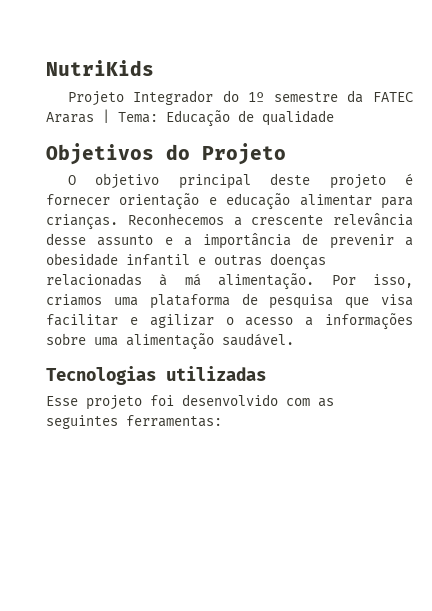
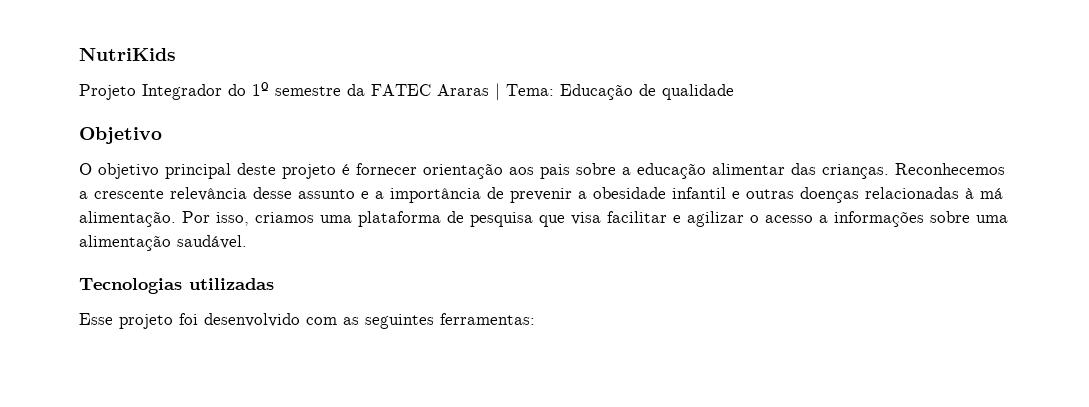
- Objetivos do Projeto
+ Objetivo
- O objetivo principal deste projeto é fornecer orientação e educação alimentar para crianças.
+ O objetivo principal deste projeto é fornecer orientação aos pais sobre a educação alimentar das crianças.

